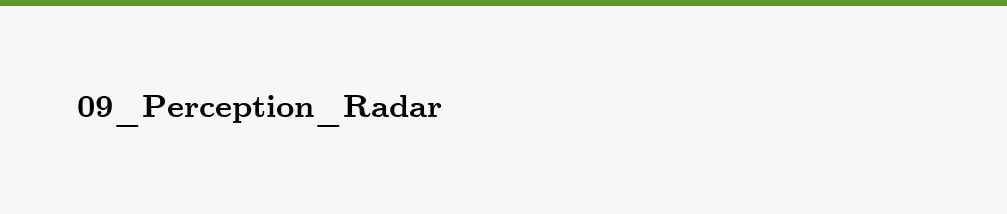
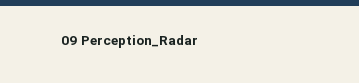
- 09_Perception_Radar
+ 09 Perception_Radar

